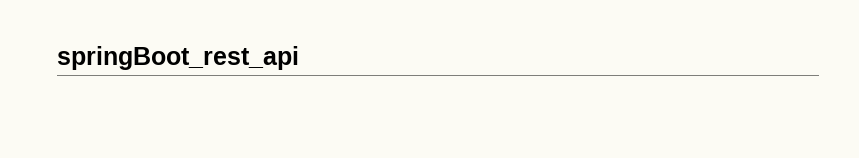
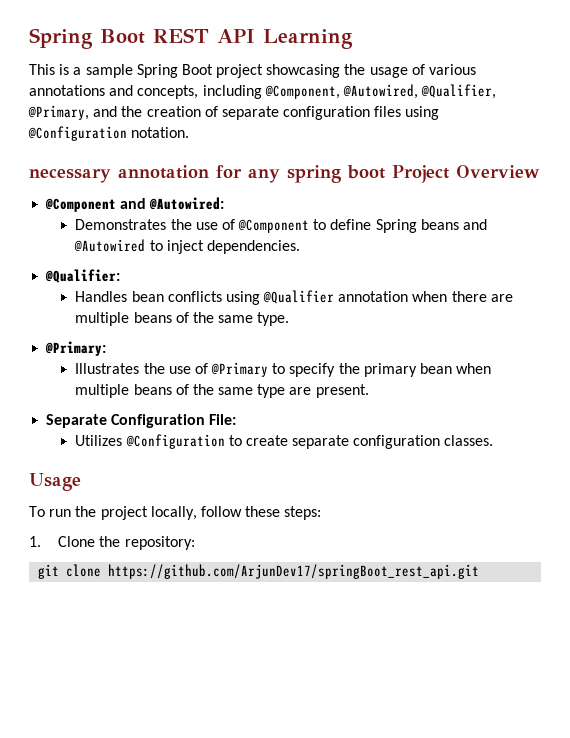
- springBoot_rest_api
+ Spring Boot REST API Learning
+ This is a sample Spring Boot project showcasing the usage of various annotations and concepts, including @Component, @Autowired, @Qualifier, @Primary, and the creation of separate configuration files using @Configuration notation.
+ necessary annotation for any spring boot Project Overview
+ @Component and @Autowired:
+ Demonstrates the use of @Component to define Spring beans and @Autowired to inject dependencies.
+ @Qualifier:
+ Handles bean conflicts using @Qualifier annotation when there are multiple beans of the same type.
+ @Primary:
+ Illustrates the use of @Primary to specify the primary bean when multiple beans of the same type are present.
+ Separate Configuration File:
+ Utilizes @Configuration to create separate configuration classes.
+ Usage
+ To run the project locally, follow these steps:
+ 1. Clone the repository:
+ git clone https://github.com/ArjunDev17/springBoot_rest_api.git

